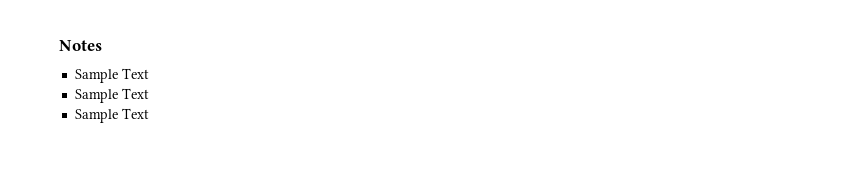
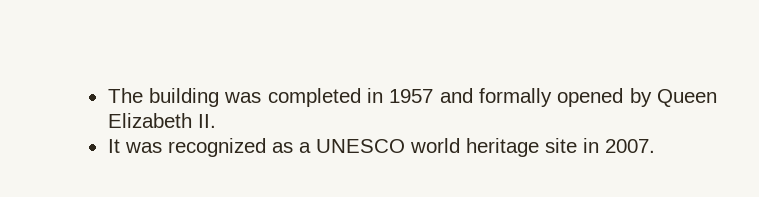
- Notes
- Sample Text
- Sample Text
- Sample Text
+ The building was completed in 1957 and formally opened by Queen Elizabeth II.
+ It was recognized as a UNESCO world heritage site in 2007.

